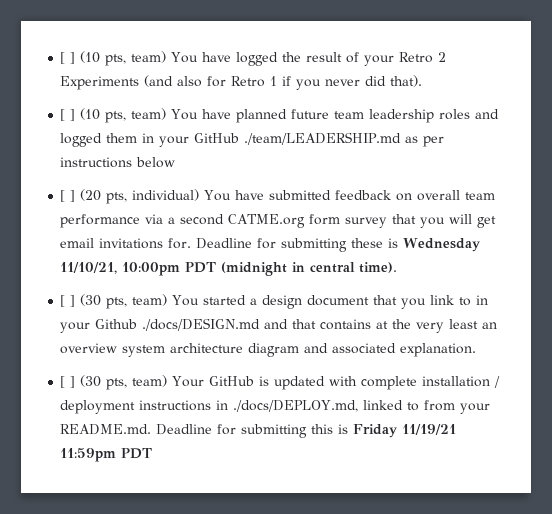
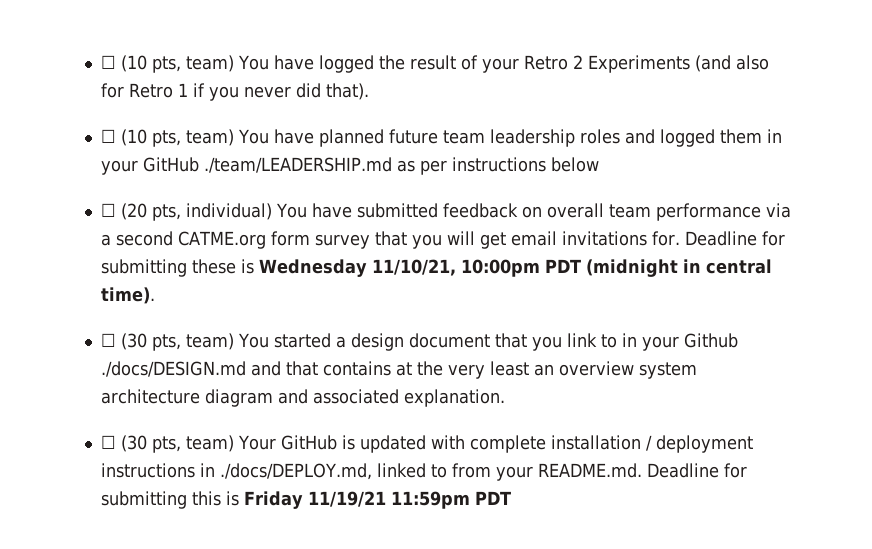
- [ ] (10 pts, team) You have logged the result of your Retro 2 Experiments (and also for Retro 1 if you never did that).
+ ☐ (10 pts, team) You have logged the result of your Retro 2 Experiments (and also for Retro 1 if you never did that).
- [ ] (10 pts, team) You have planned future team leadership roles and logged them in your GitHub ./team/LEADERSHIP.md as per instructions below
+ ☐ (10 pts, team) You have planned future team leadership roles and logged them in your GitHub ./team/LEADERSHIP.md as per instructions below
- [ ] (20 pts, individual) You have submitted feedback on overall team performance via a second CATME.org form survey that you will get email invitations for.
+ ☐ (20 pts, individual) You have submitted feedback on overall team performance via a second CATME.org form survey that you will get email invitations for.
- [ ] (30 pts, team) You started a design document that you link to in your Github ./docs/DESIGN.md and that contains at the very least an overview system architecture diagram and associated explanation.
+ ☐ (30 pts, team) You started a design document that you link to in your Github ./docs/DESIGN.md and that contains at the very least an overview system architecture diagram and associated explanation.
- [ ] (30 pts, team) Your GitHub is updated with complete installation / deployment instructions in ./docs/DEPLOY.md, linked to from your README.md. Deadline for submitting this is Friday 11/19/21 11:59pm PDT
+ ☐ (30 pts, team) Your GitHub is updated with complete installation / deployment instructions in ./docs/DEPLOY.md, linked to from your README.md. Deadline for submitting this is Friday 11/19/21 11:59pm PDT

